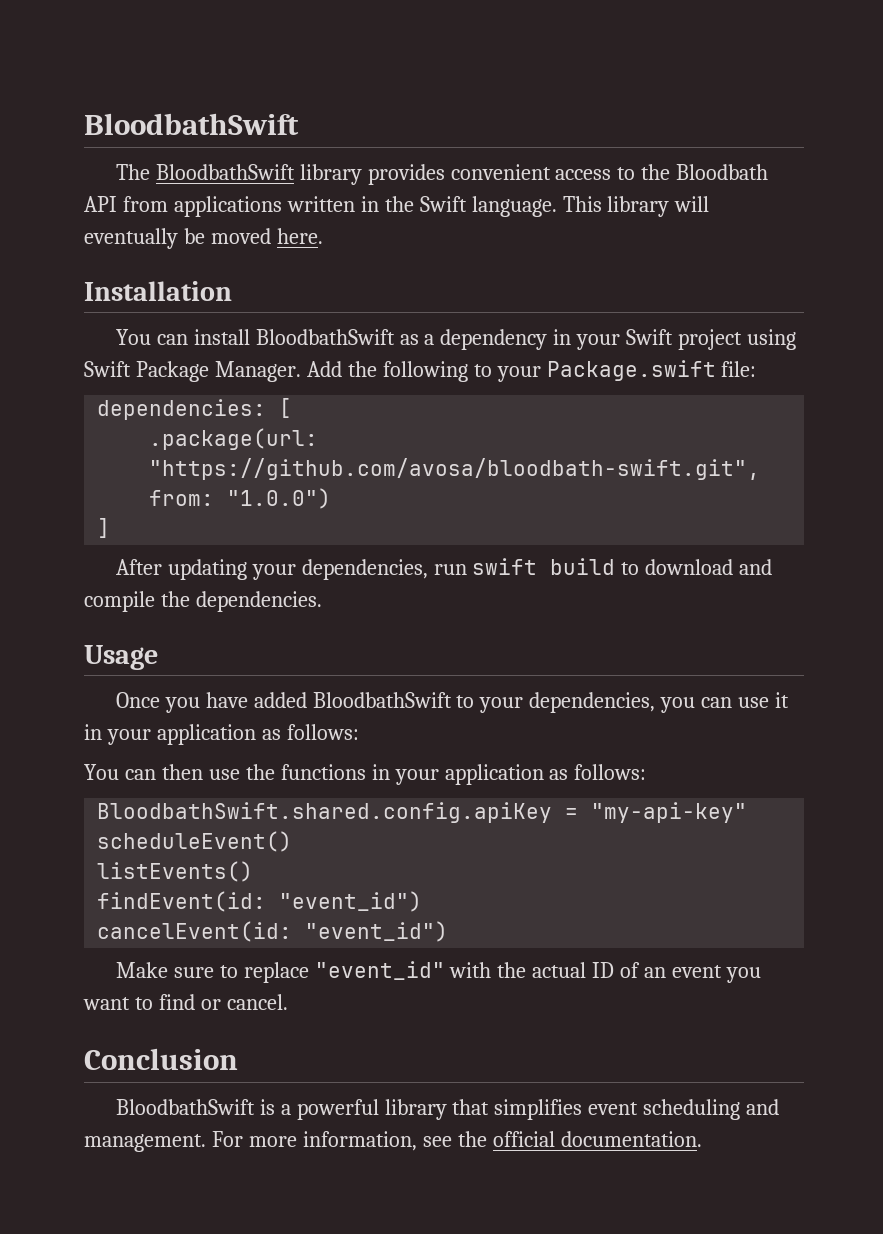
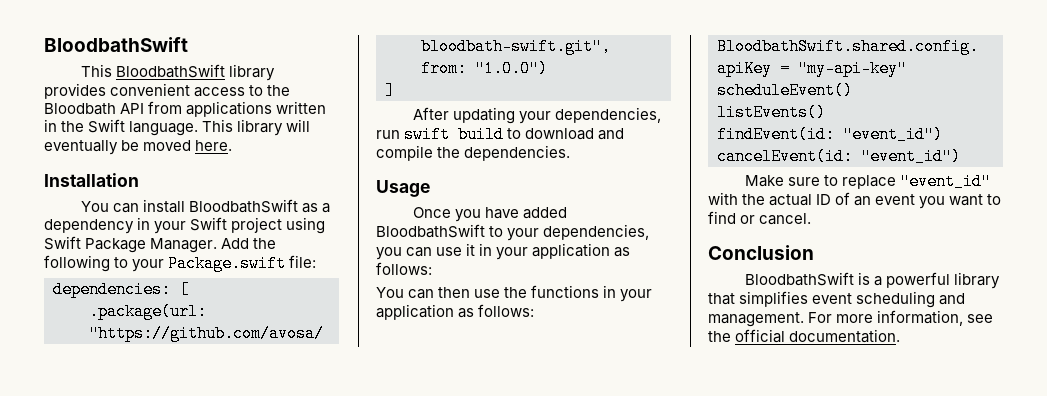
- The BloodbathSwift library provides convenient access to the Bloodbath API from applications written in the Swift language.
+ This BloodbathSwift library provides convenient access to the Bloodbath API from applications written in the Swift language.

